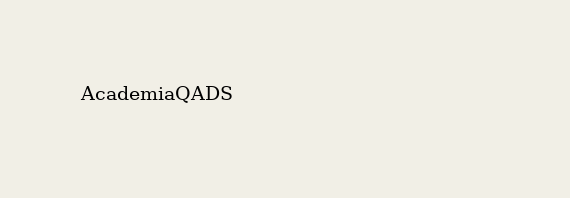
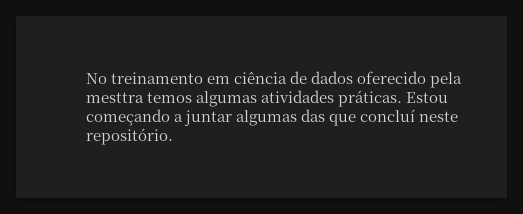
- AcademiaQADS
+ No treinamento em ciência de dados oferecido pela mesttra temos algumas atividades práticas. Estou começando a juntar algumas das que concluí neste repositório.

